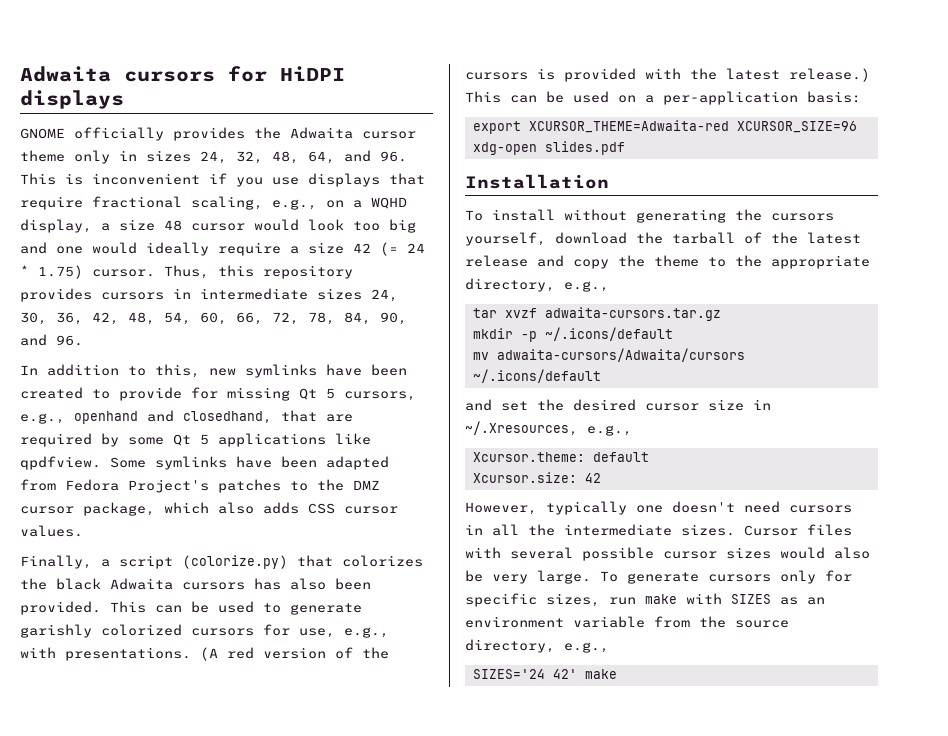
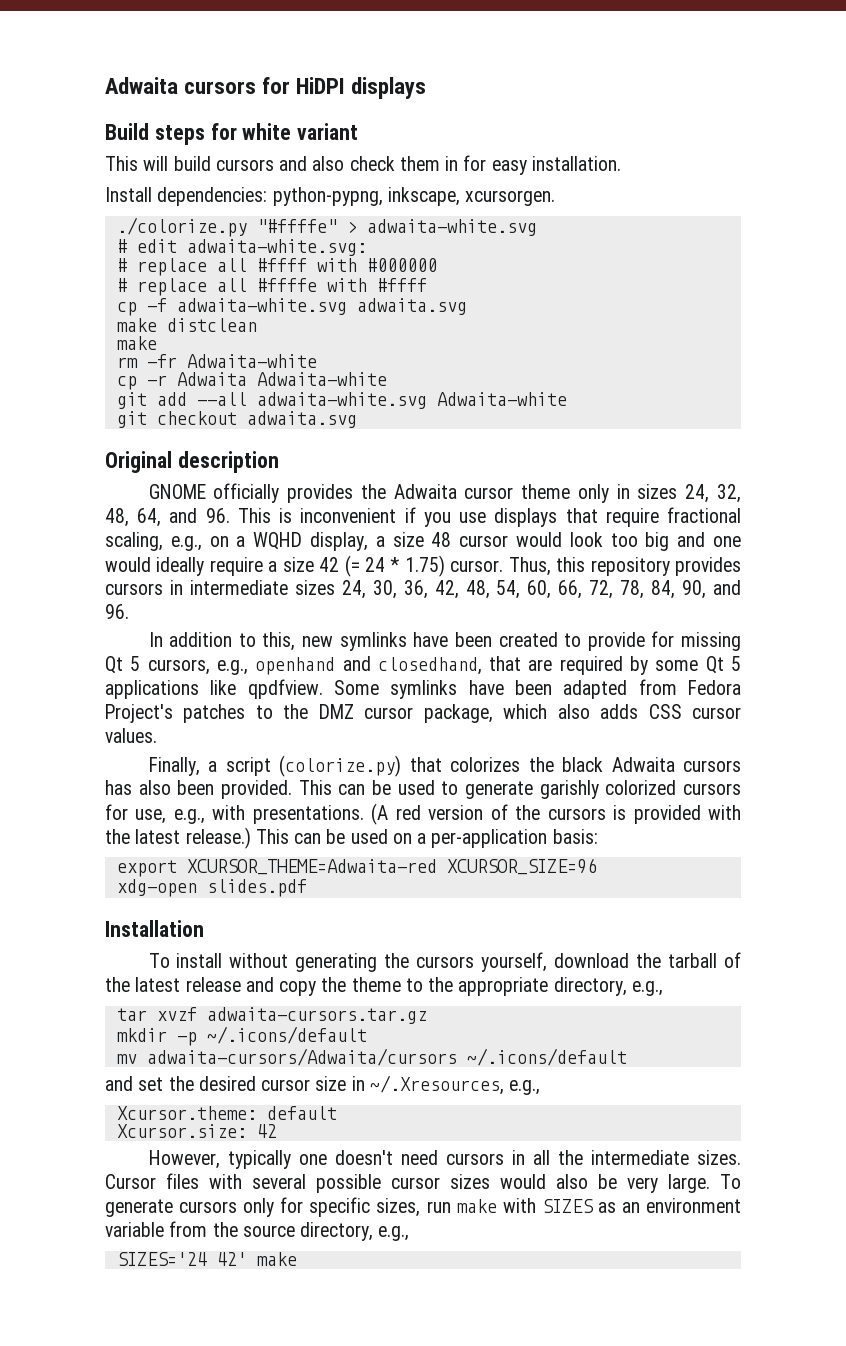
+ Build steps for white variant
+ This will build cursors and also check them in for easy installation.
+ Install dependencies: python-pypng, inkscape, xcursorgen.
+ ./colorize.py "#ffffe" > adwaita-white.svg
+ # edit adwaita-white.svg:
+ # replace all #ffff with #000000
+ # replace all #ffffe with #ffff
+ cp -f adwaita-white.svg adwaita.svg
+ make distclean
+ make
+ rm -fr Adwaita-white
+ cp -r Adwaita Adwaita-white
+ git add --all adwaita-white.svg Adwaita-white
+ git checkout adwaita.svg
+ Original description

